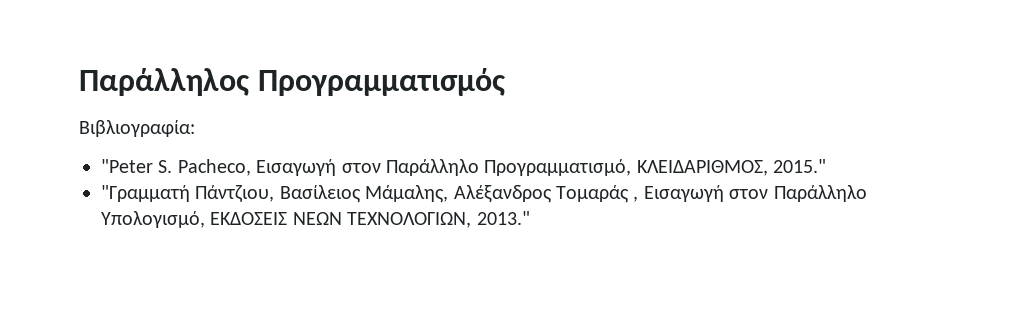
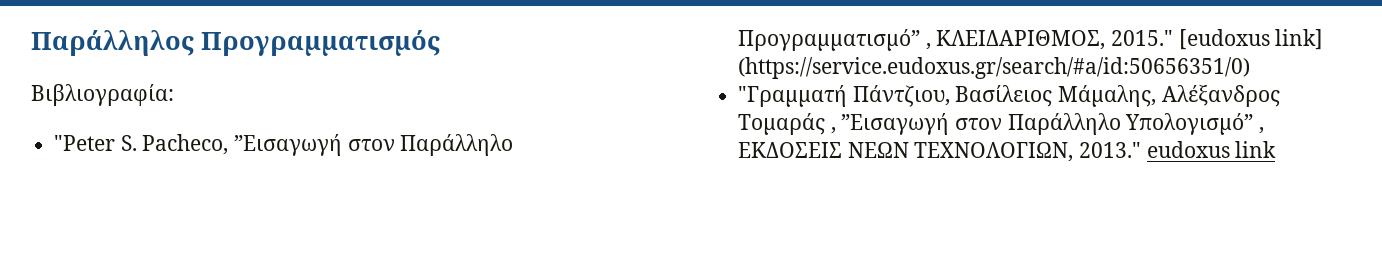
- "Peter S. Pacheco, Εισαγωγή στον Παράλληλο Προγραμματισμό, ΚΛΕΙΔΑΡΙΘΜΟΣ, 2015."
+ "Peter S. Pacheco, ”Εισαγωγή στον Παράλληλο Προγραμματισμό” , ΚΛΕΙΔΑΡΙΘΜΟΣ, 2015." [eudoxus link] (https://service.eudoxus.gr/search/#a/id:50656351/0)
- "Γραμματή Πάντζιου, Βασίλειος Μάμαλης, Αλέξανδρος Τομαράς , Εισαγωγή στον Παράλληλο Υπολογισμό, ΕΚΔΟΣΕΙΣ ΝΕΩΝ ΤΕΧΝΟΛΟΓΙΩΝ, 2013."
+ "Γραμματή Πάντζιου, Βασίλειος Μάμαλης, Αλέξανδρος Τομαράς , ”Εισαγωγή στον Παράλληλο Υπολογισμό” , ΕΚΔΟΣΕΙΣ ΝΕΩΝ ΤΕΧΝΟΛΟΓΙΩΝ, 2013." eudoxus link

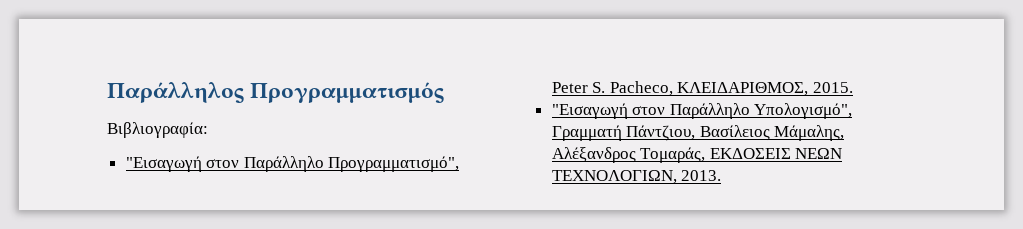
- "Peter S. Pacheco, ”Εισαγωγή στον Παράλληλο Προγραμματισμό” , ΚΛΕΙΔΑΡΙΘΜΟΣ, 2015." [eudoxus link] (https://service.eudoxus.gr/search/#a/id:50656351/0)
- "Γραμματή Πάντζιου, Βασίλειος Μάμαλης, Αλέξανδρος Τομαράς , ”Εισαγωγή στον Παράλληλο Υπολογισμό” , ΕΚΔΟΣΕΙΣ ΝΕΩΝ ΤΕΧΝΟΛΟΓΙΩΝ, 2013." eudoxus link
+ "Εισαγωγή στον Παράλληλο Προγραμματισμό", Peter S. Pacheco, ΚΛΕΙΔΑΡΙΘΜΟΣ, 2015.
+ "Εισαγωγή στον Παράλληλο Υπολογισμό", Γραμματή Πάντζιου, Βασίλειος Μάμαλης, Αλέξανδρος Τομαράς, ΕΚΔΟΣΕΙΣ ΝΕΩΝ ΤΕΧΝΟΛΟΓΙΩΝ, 2013.

